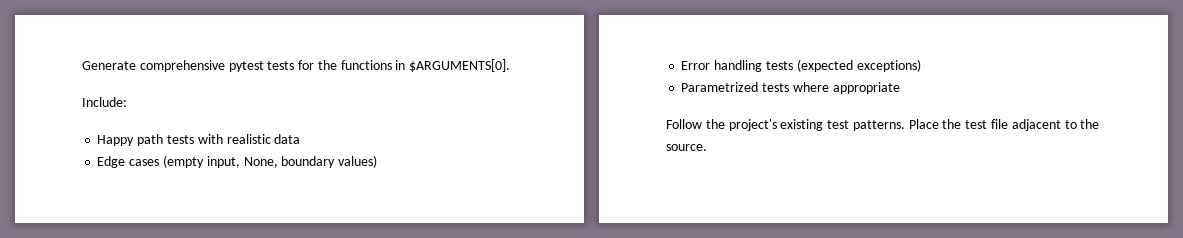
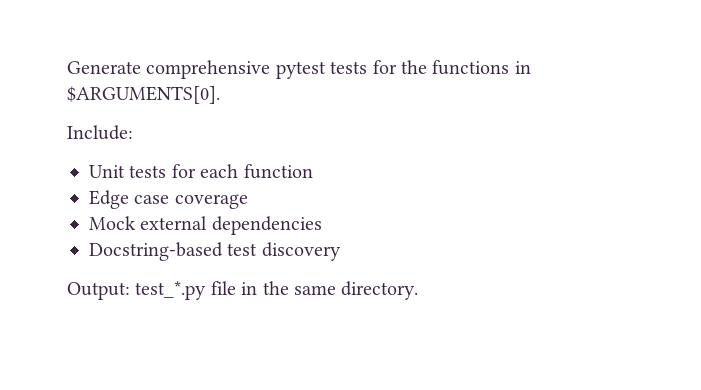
- Happy path tests with realistic data
- Edge cases (empty input, None, boundary values)
- Error handling tests (expected exceptions)
- Parametrized tests where appropriate
- Follow the project's existing test patterns. Place the test file adjacent to the source.
+ Unit tests for each function
+ Edge case coverage
+ Mock external dependencies
+ Docstring-based test discovery
+ Output: test_*.py file in the same directory.

